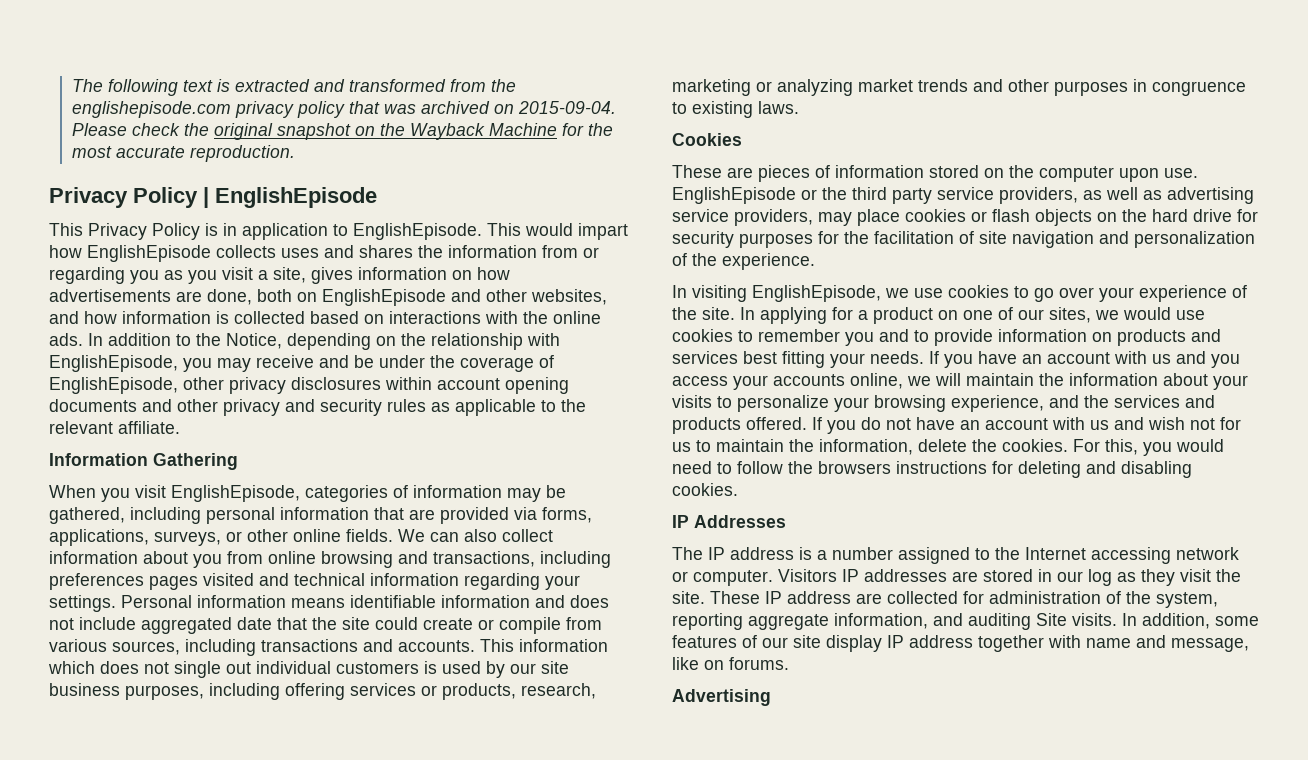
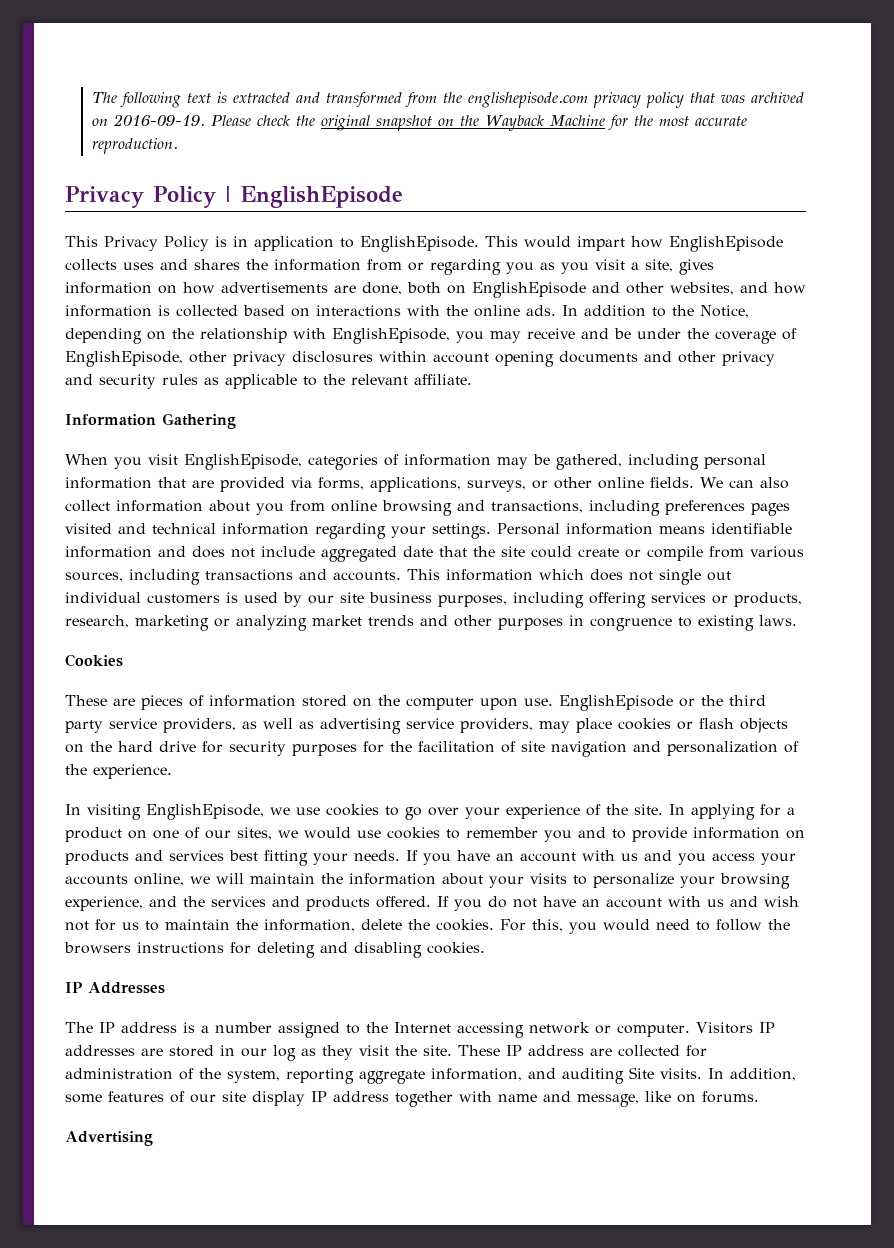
- The following text is extracted and transformed from the englishepisode.com privacy policy that was archived on 2015-09-04.
+ The following text is extracted and transformed from the englishepisode.com privacy policy that was archived on 2016-09-19.

